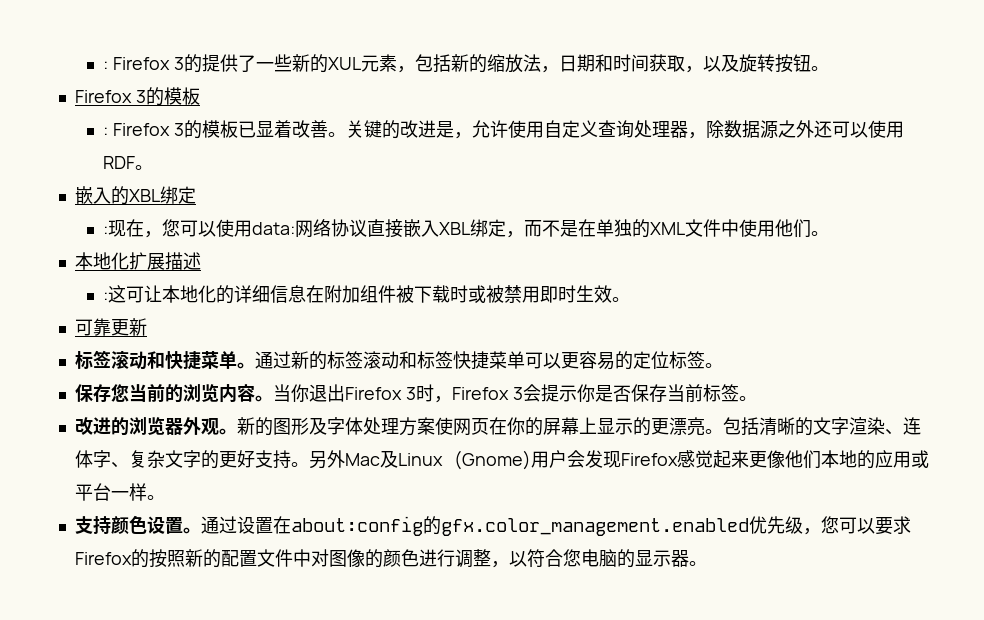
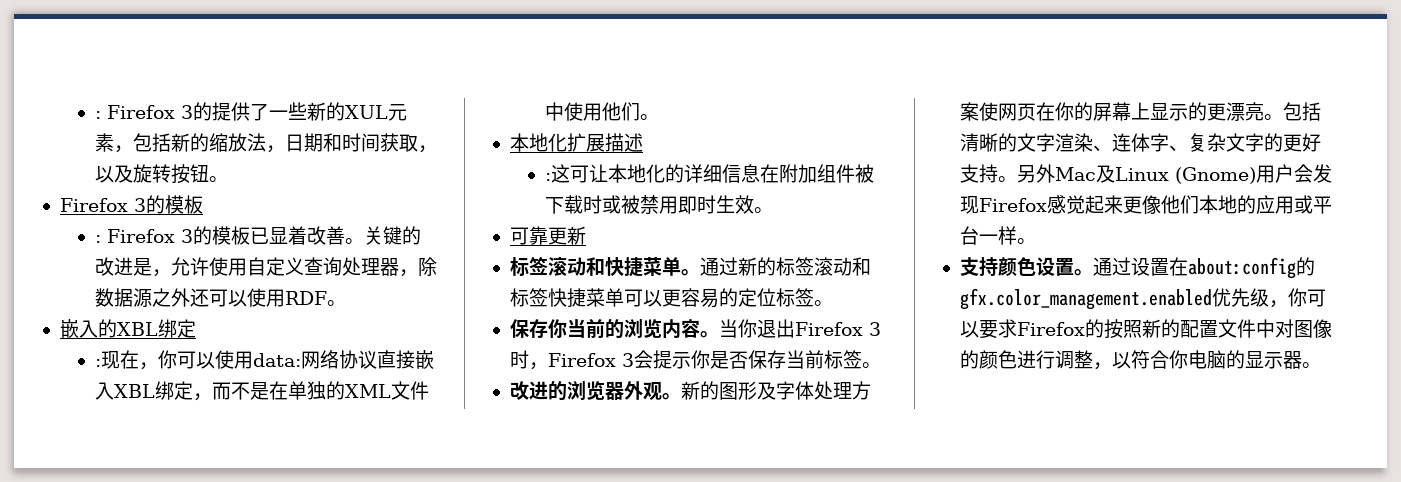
- :现在，您可以使用data:网络协议直接嵌入XBL绑定，而不是在单独的XML文件中使用他们。
+ :现在，你可以使用data:网络协议直接嵌入XBL绑定，而不是在单独的XML文件中使用他们。
- 保存您当前的浏览内容。
+ 保存你当前的浏览内容。
- 通过设置在about:config的gfx.color_management.enabled优先级，您可以要求Firefox的按照新的配置文件中对图像的颜色进行调整，以符合您电脑的显示器。
+ 通过设置在about:config的gfx.color_management.enabled优先级，你可以要求Firefox的按照新的配置文件中对图像的颜色进行调整，以符合你电脑的显示器。

